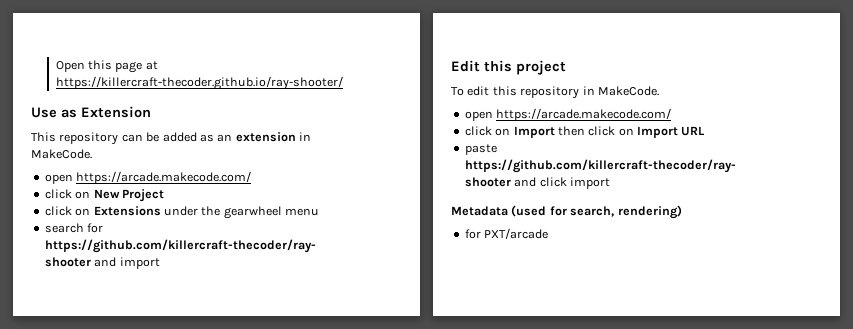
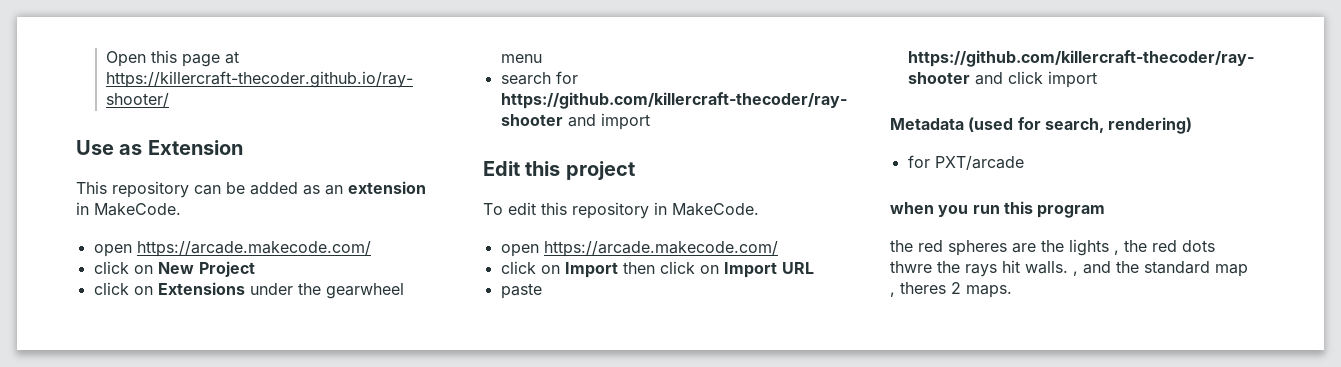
+ when you run this program
+ the red spheres are the lights , the red dots thwre the rays hit walls. , and the standard map , theres 2 maps.

